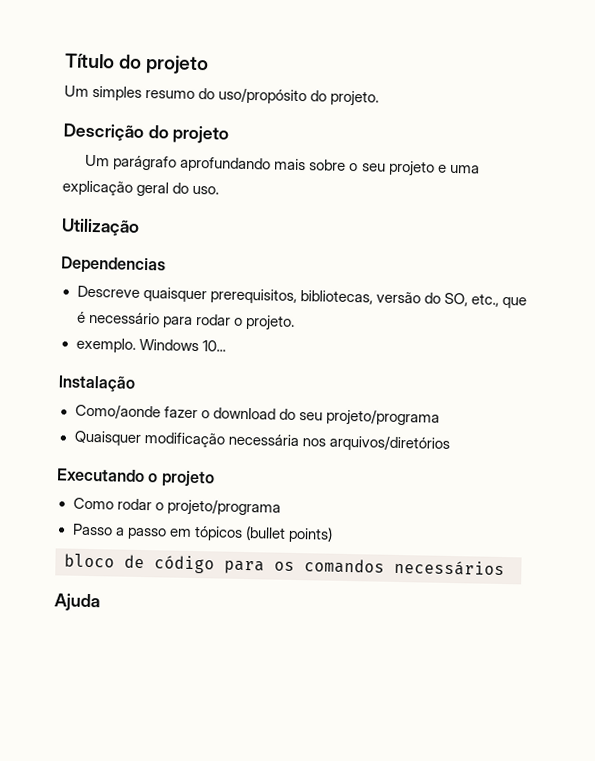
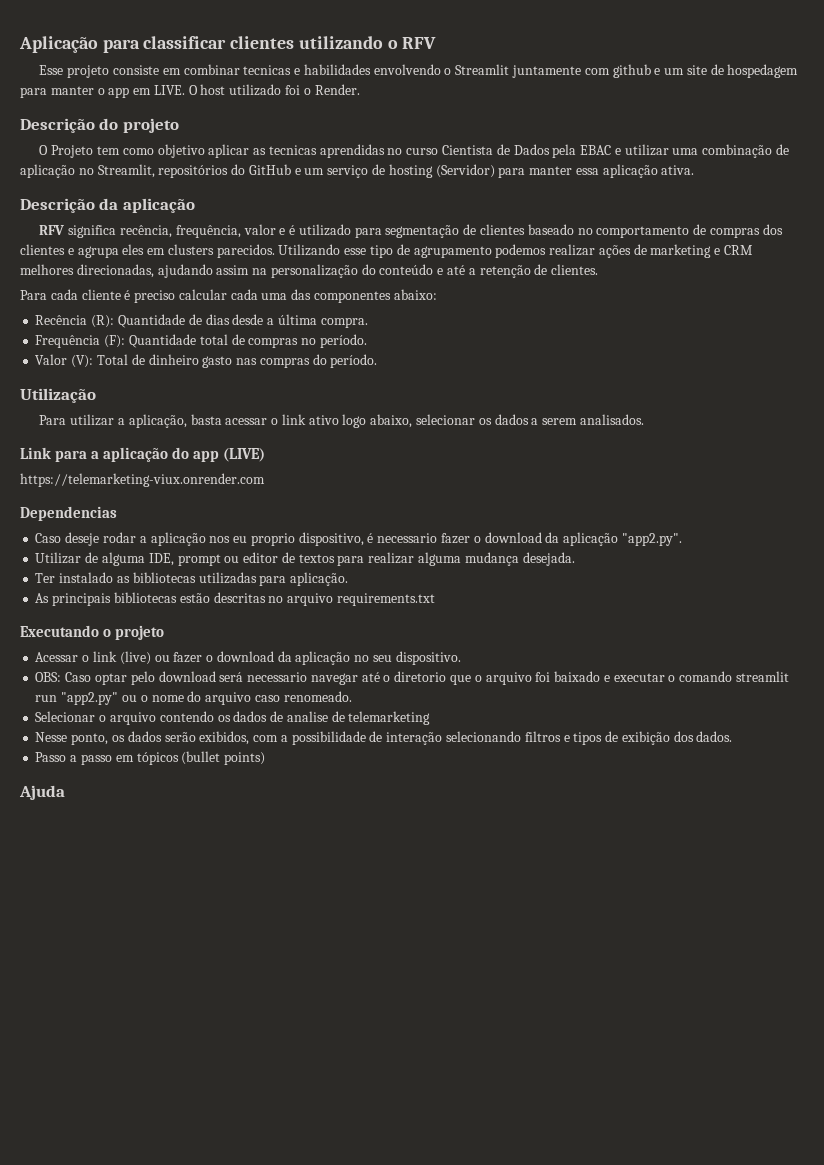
- Título do projeto
- Um simples resumo do uso/propósito do projeto.
+ Aplicação para classificar clientes utilizando o RFV
+ Esse projeto consiste em combinar tecnicas e habilidades envolvendo o Streamlit juntamente com github e um site de hospedagem para manter o app em LIVE. O host utilizado foi o Render.
  Descrição do projeto
- Um parágrafo aprofundando mais sobre o seu projeto e uma explicação geral do uso.
+ O Projeto tem como objetivo aplicar as tecnicas aprendidas no curso Cientista de Dados pela EBAC e utilizar uma combinação de aplicação no Streamlit, repositórios do GitHub e um serviço de hosting (Servidor) para manter essa aplicação ativa.
+ Descrição da aplicação
+ RFV significa recência, frequência, valor e é utilizado para segmentação de clientes baseado no comportamento de compras dos clientes e agrupa eles em clusters parecidos. Utilizando esse tipo de agrupamento podemos realizar ações de marketing e CRM melhores direcionadas, ajudando assim na personalização do conteúdo e até a retenção de clientes.
+ Para cada cliente é preciso calcular cada uma das componentes abaixo:
+ Recência (R): Quantidade de dias desde a última compra.
+ Frequência (F): Quantidade total de compras no período.
+ Valor (V): Total de dinheiro gasto nas compras do período.
  Utilização
+ Para utilizar a aplicação, basta acessar o link ativo logo abaixo, selecionar os dados a serem analisados.
+ Link para a aplicação do app (LIVE)
+ https://telemarketing-viux.onrender.com
  Dependencias
- Descreve quaisquer prerequisitos, bibliotecas, versão do SO, etc., que é necessário para rodar o projeto.
- exemplo. Windows 10...
- Instalação
- Como/aonde fazer o download do seu projeto/programa
- Quaisquer modificação necessária nos arquivos/diretórios
+ Caso deseje rodar a aplicação nos eu proprio dispositivo, é necessario fazer o download da aplicação "app2.py".
+ Utilizar de alguma IDE, prompt ou editor de textos para realizar alguma mudança desejada.
+ Ter instalado as bibliotecas utilizadas para aplicação.
+ As principais bibliotecas estão descritas no arquivo requirements.txt
  Executando o projeto
- Como rodar o projeto/programa
+ Acessar o link (live) ou fazer o download da aplicação no seu dispositivo.
+ OBS: Caso optar pelo download será necessario navegar até o diretorio que o arquivo foi baixado e executar o comando streamlit run "app2.py" ou o nome do arquivo caso renomeado.
+ Selecionar o arquivo contendo os dados de analise de telemarketing
+ Nesse ponto, os dados serão exibidos, com a possibilidade de interação selecionando filtros e tipos de exibição dos dados.
- bloco de código para os comandos necessários

